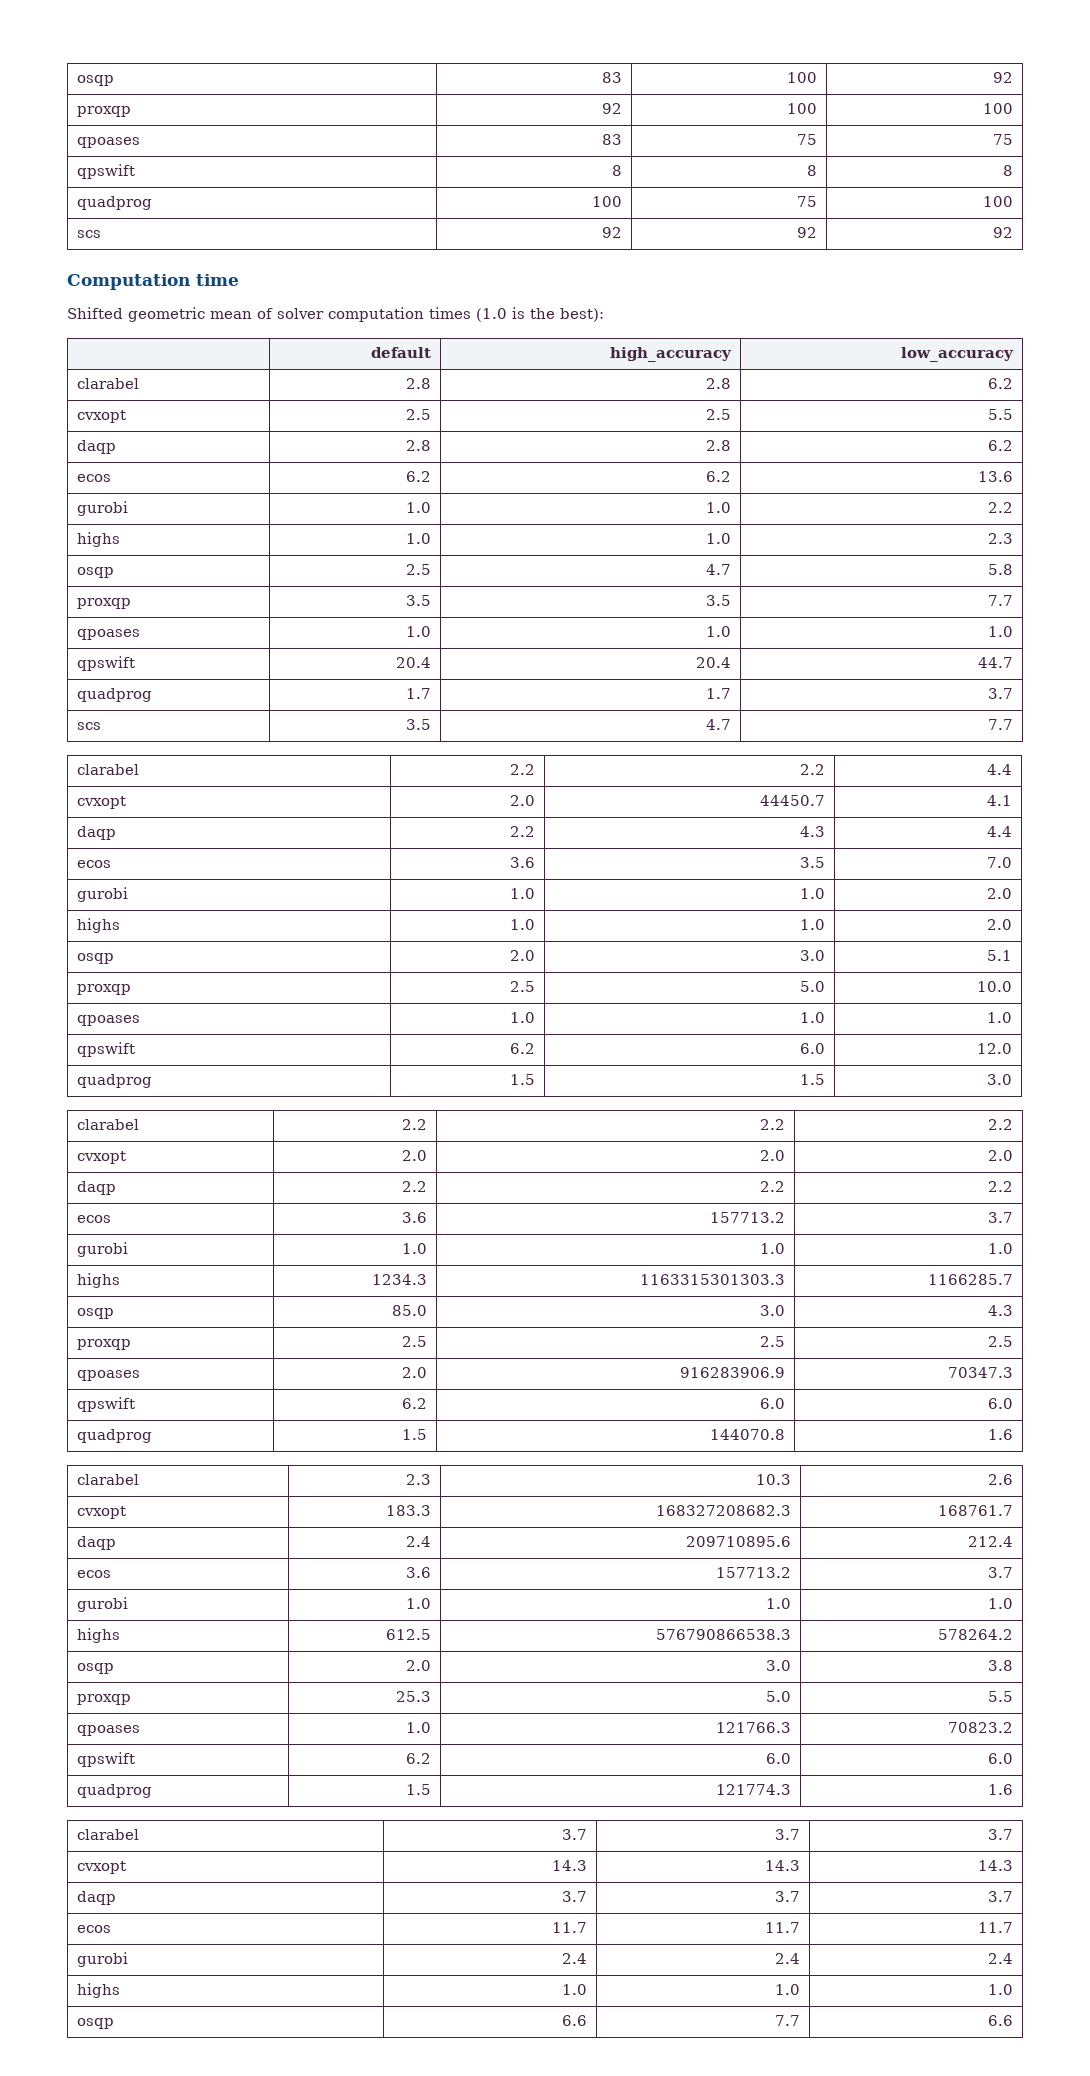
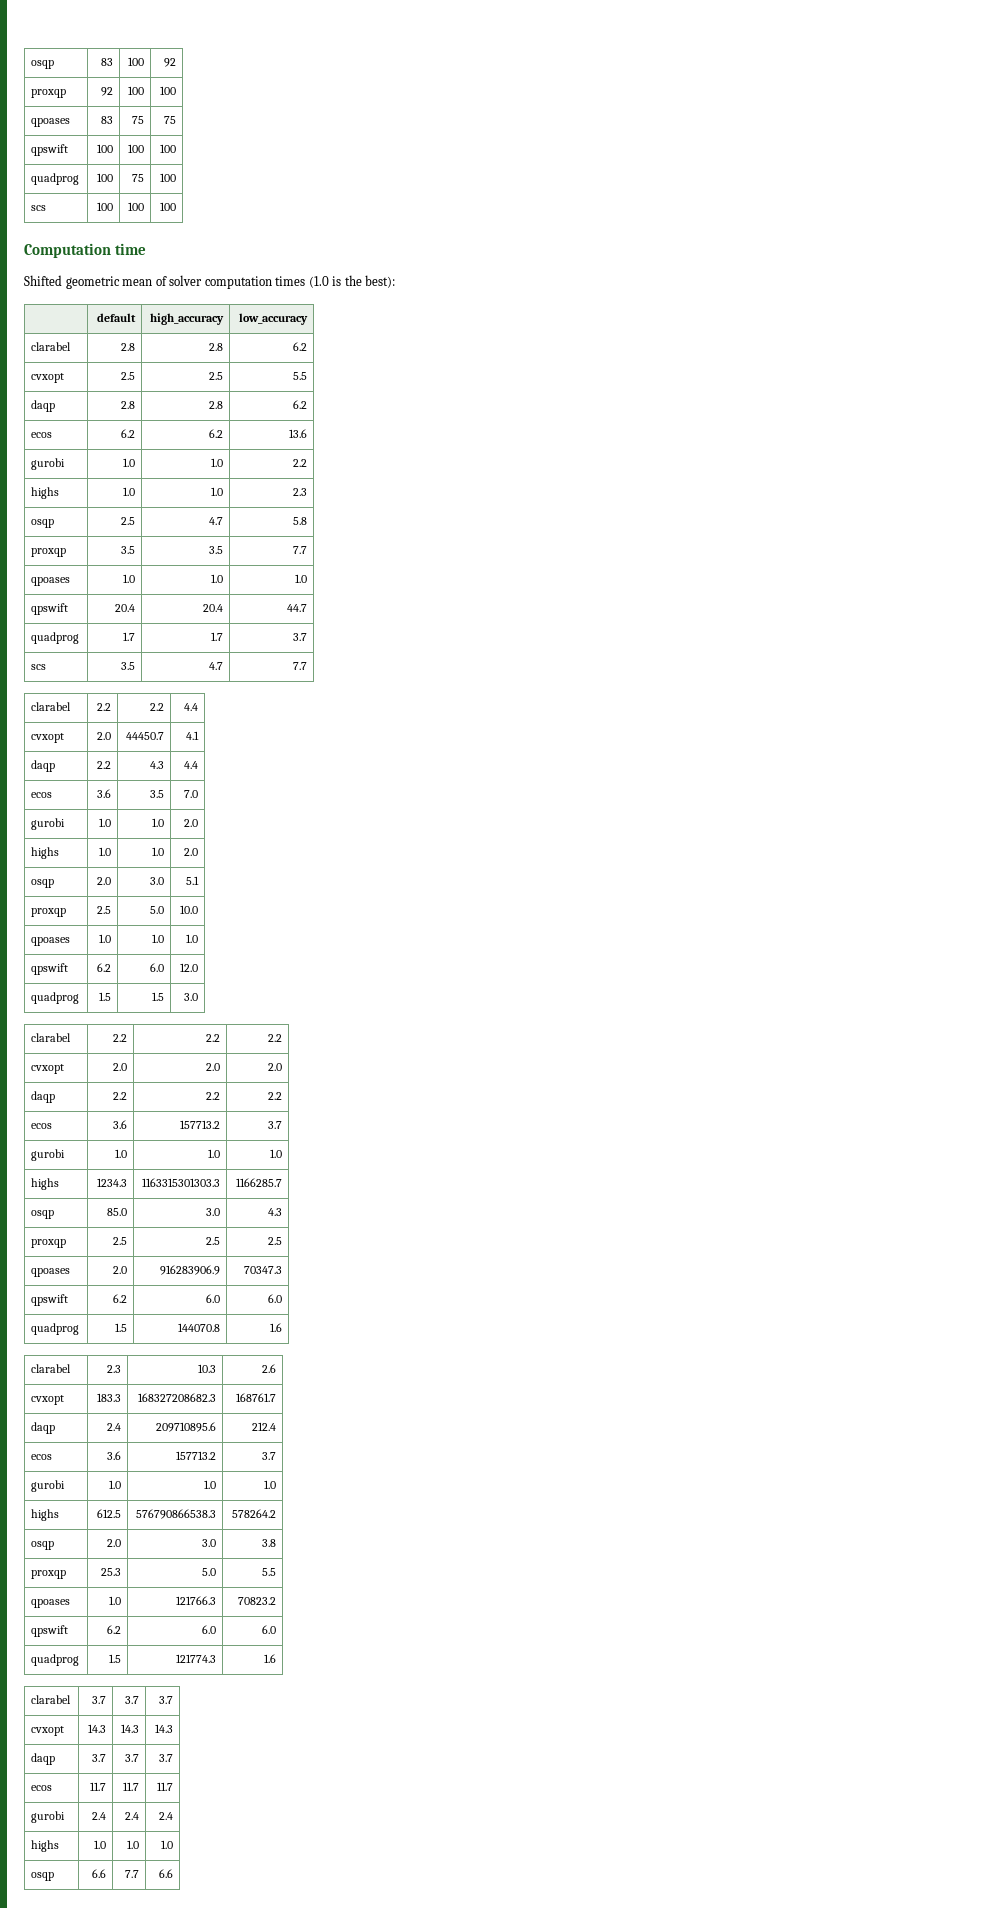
- qpswift | 8 | 8 | 8
+ qpswift | 100 | 100 | 100
- scs | 92 | 92 | 92
+ scs | 100 | 100 | 100

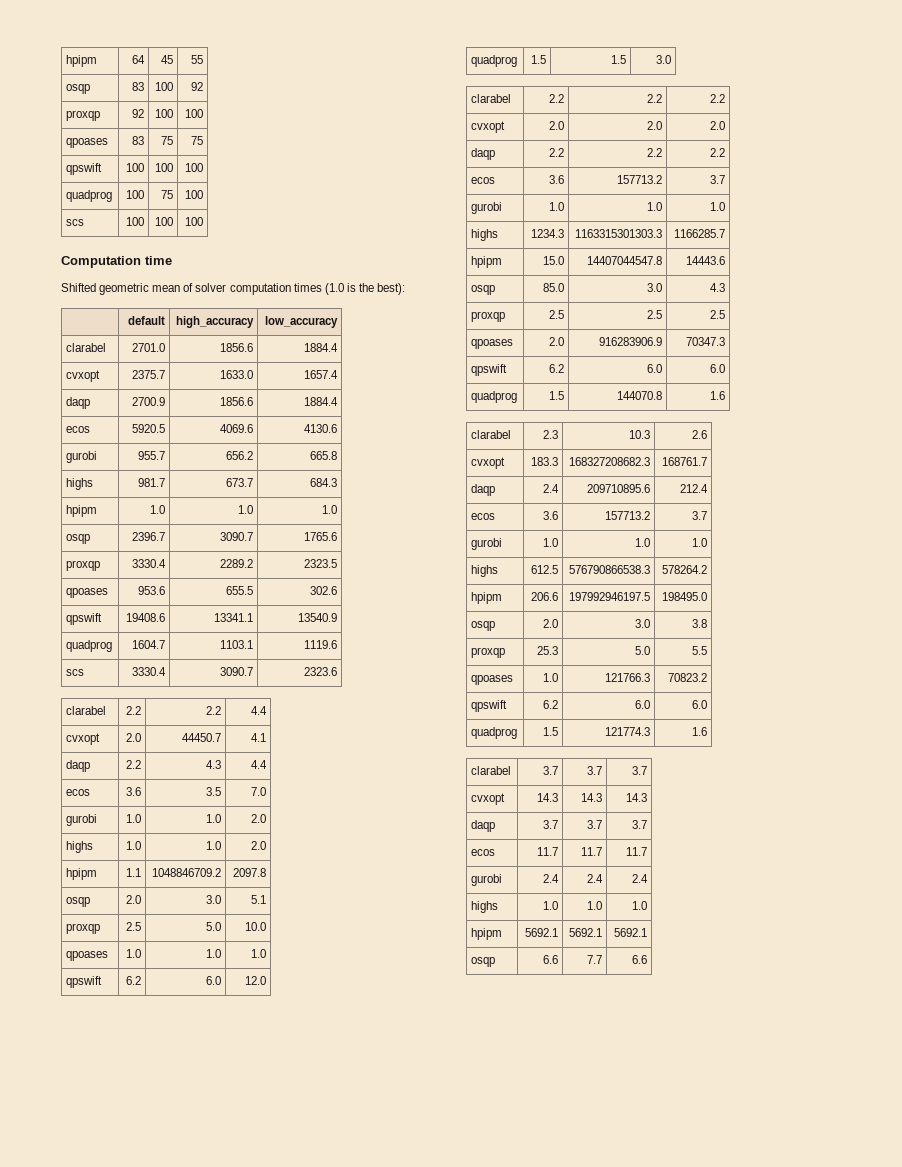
+ hpipm | 64 | 45 | 55
- clarabel | 2.8 | 2.8 | 6.2
- cvxopt | 2.5 | 2.5 | 5.5
- daqp | 2.8 | 2.8 | 6.2
- ecos | 6.2 | 6.2 | 13.6
- gurobi | 1.0 | 1.0 | 2.2
- highs | 1.0 | 1.0 | 2.3
- osqp | 2.5 | 4.7 | 5.8
- proxqp | 3.5 | 3.5 | 7.7
- qpoases | 1.0 | 1.0 | 1.0
- qpswift | 20.4 | 20.4 | 44.7
- quadprog | 1.7 | 1.7 | 3.7
- scs | 3.5 | 4.7 | 7.7
+ clarabel | 2701.0 | 1856.6 | 1884.4
+ cvxopt | 2375.7 | 1633.0 | 1657.4
+ daqp | 2700.9 | 1856.6 | 1884.4
+ ecos | 5920.5 | 4069.6 | 4130.6
+ gurobi | 955.7 | 656.2 | 665.8
+ highs | 981.7 | 673.7 | 684.3
+ hpipm | 1.0 | 1.0 | 1.0
+ osqp | 2396.7 | 3090.7 | 1765.6
+ proxqp | 3330.4 | 2289.2 | 2323.5
+ qpoases | 953.6 | 655.5 | 302.6
+ qpswift | 19408.6 | 13341.1 | 13540.9
+ quadprog | 1604.7 | 1103.1 | 1119.6
+ scs | 3330.4 | 3090.7 | 2323.6
+ hpipm | 1.1 | 1048846709.2 | 2097.8
+ hpipm | 15.0 | 14407044547.8 | 14443.6
+ hpipm | 206.6 | 197992946197.5 | 198495.0
+ hpipm | 5692.1 | 5692.1 | 5692.1

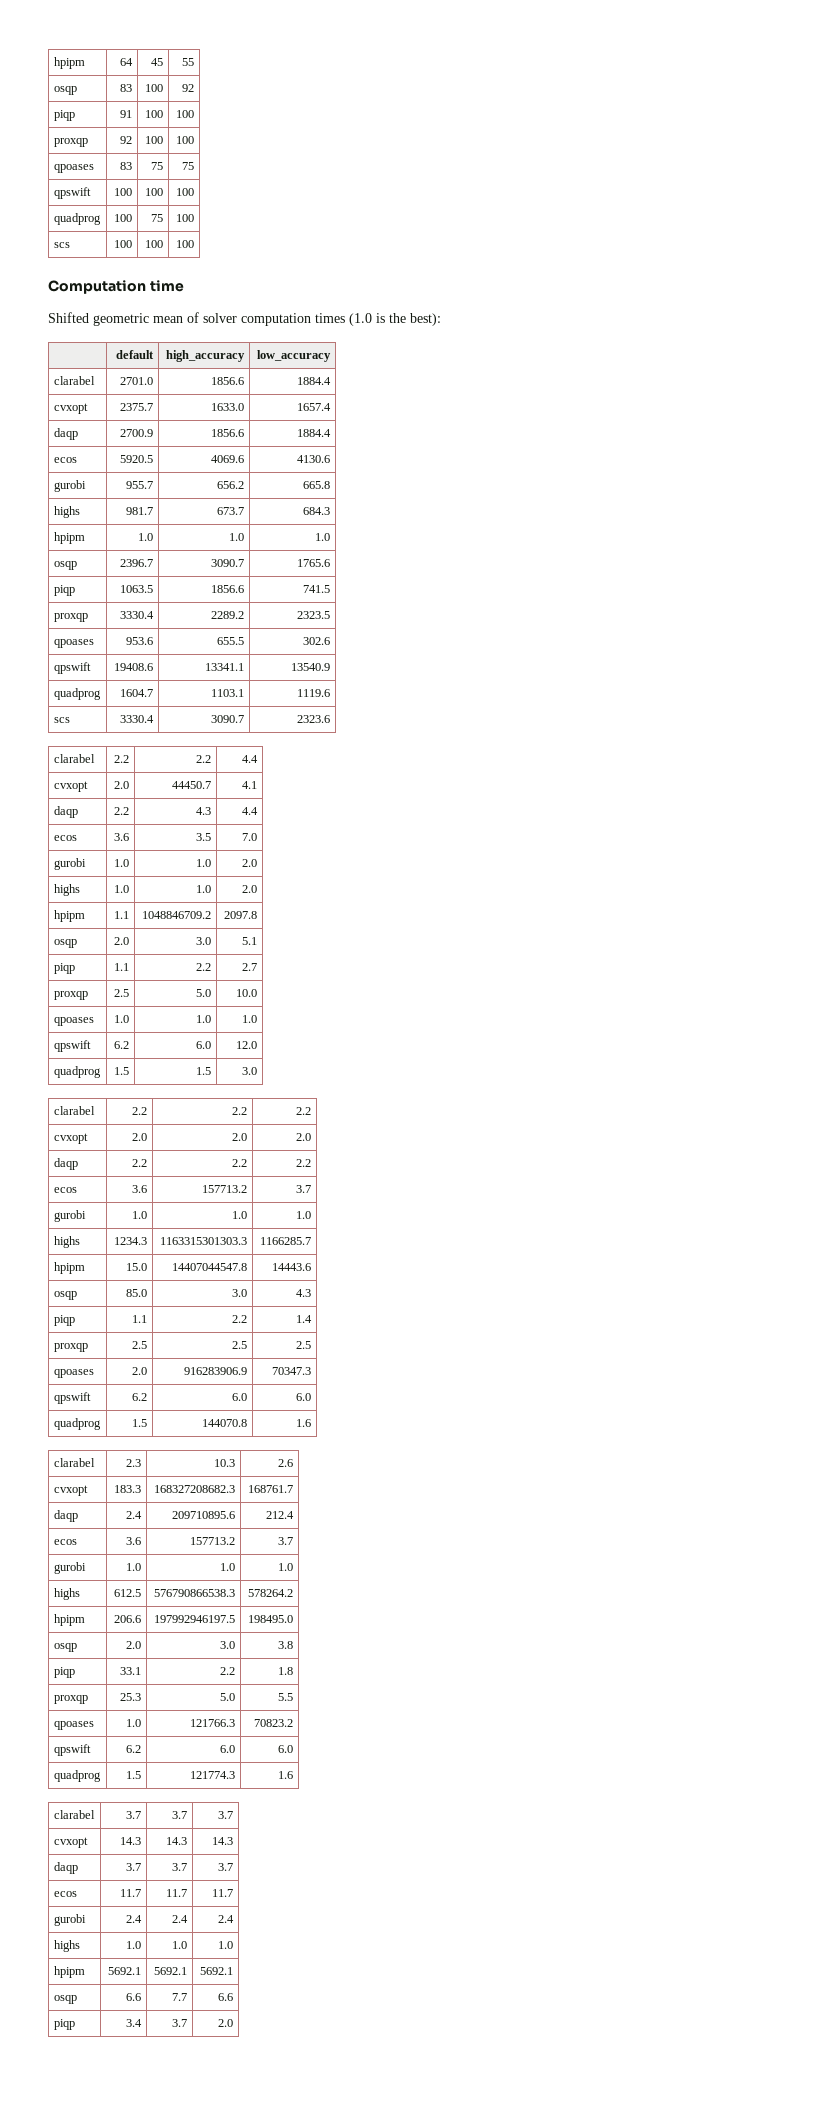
+ piqp | 91 | 100 | 100
+ piqp | 1063.5 | 1856.6 | 741.5
+ piqp | 1.1 | 2.2 | 2.7
+ piqp | 1.1 | 2.2 | 1.4
+ piqp | 33.1 | 2.2 | 1.8
+ piqp | 3.4 | 3.7 | 2.0

